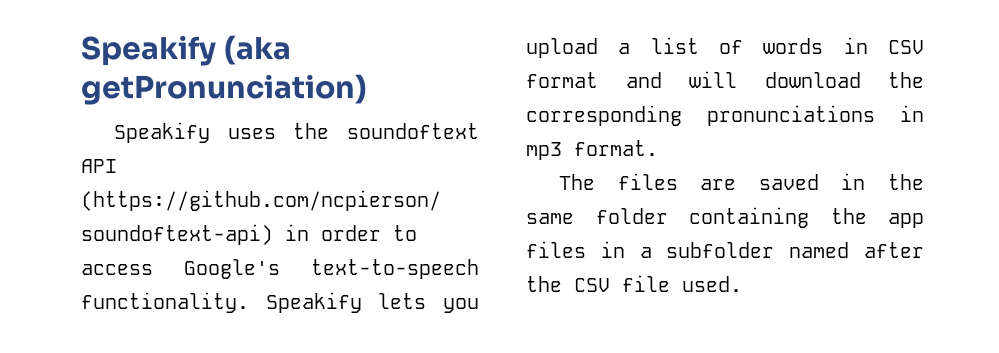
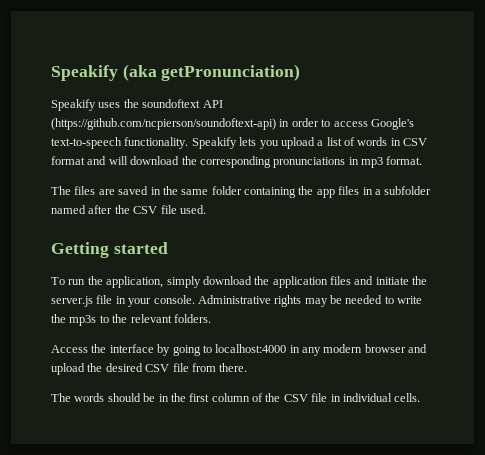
+ Getting started
+ To run the application, simply download the application files and initiate the server.js file in your console. Administrative rights may be needed to write the mp3s to the relevant folders.
+ Access the interface by going to localhost:4000 in any modern browser and upload the desired CSV file from there.
+ The words should be in the first column of the CSV file in individual cells.

